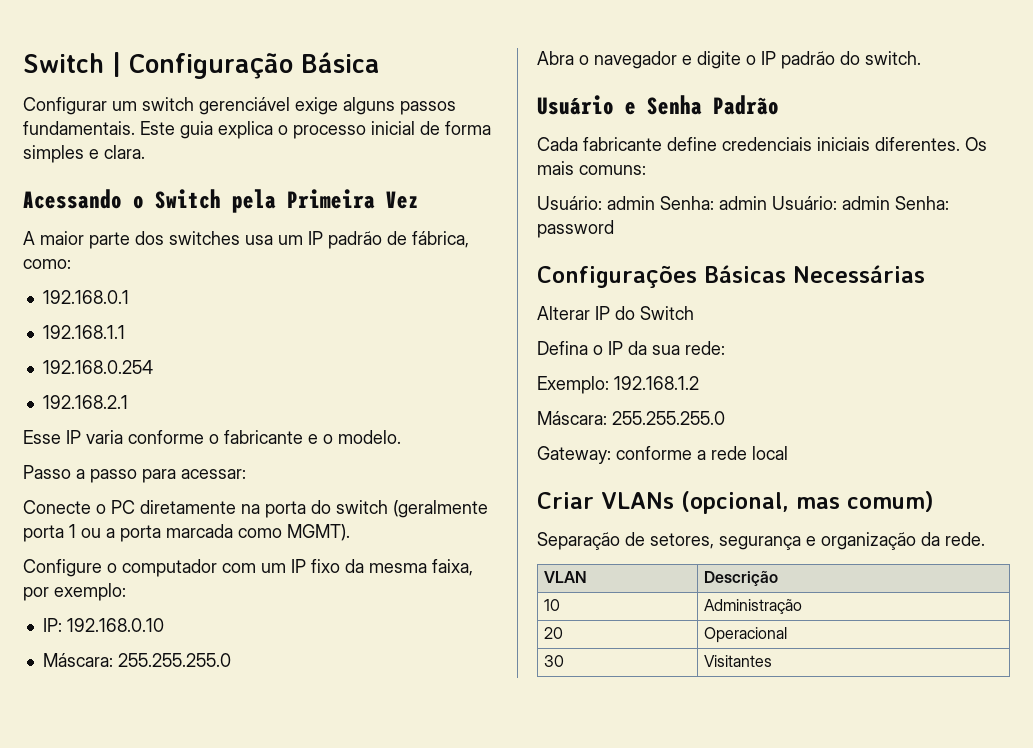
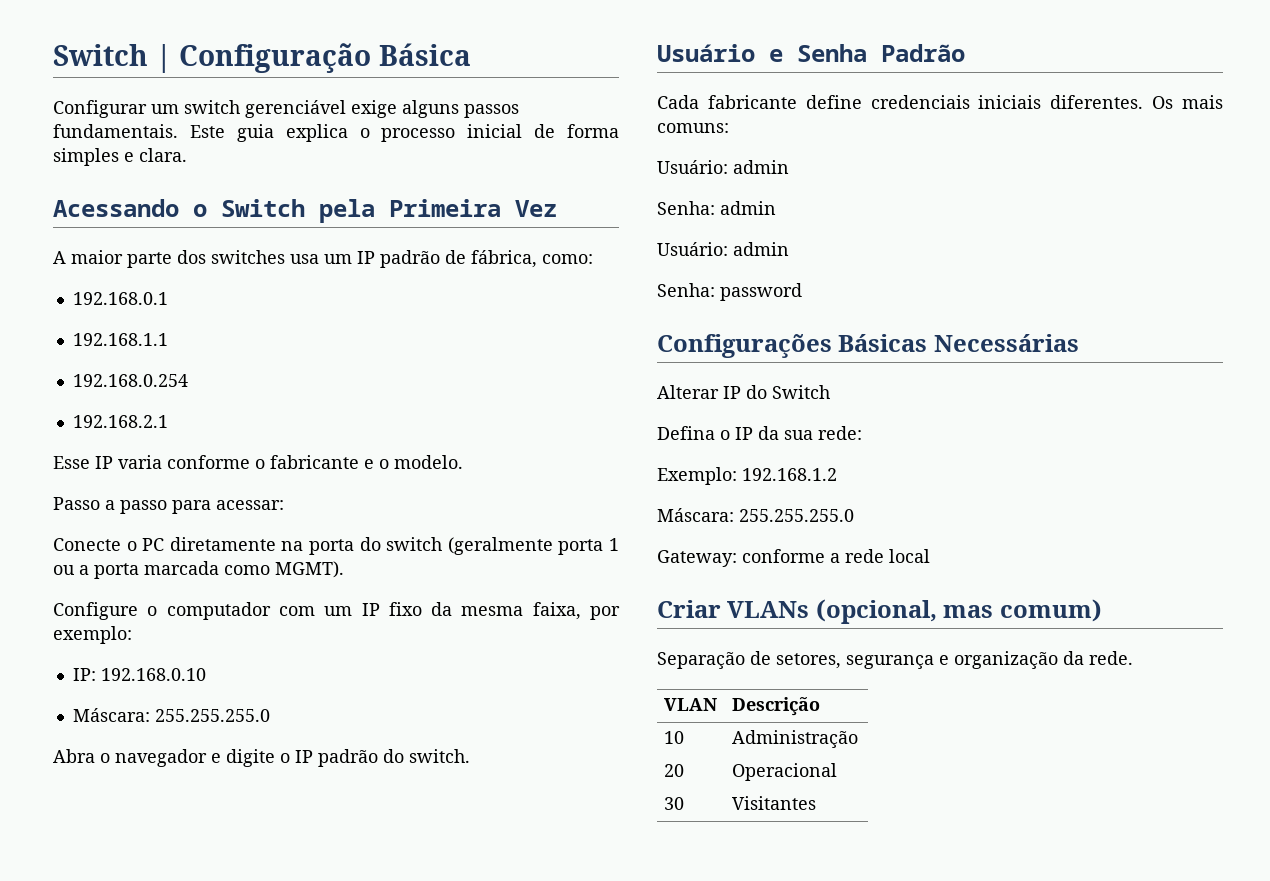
  Os mais comuns:
- Usuário: admin Senha: admin Usuário: admin Senha: password
+ Usuário: admin
+ Senha: admin
+ Usuário: admin
+ Senha: password

